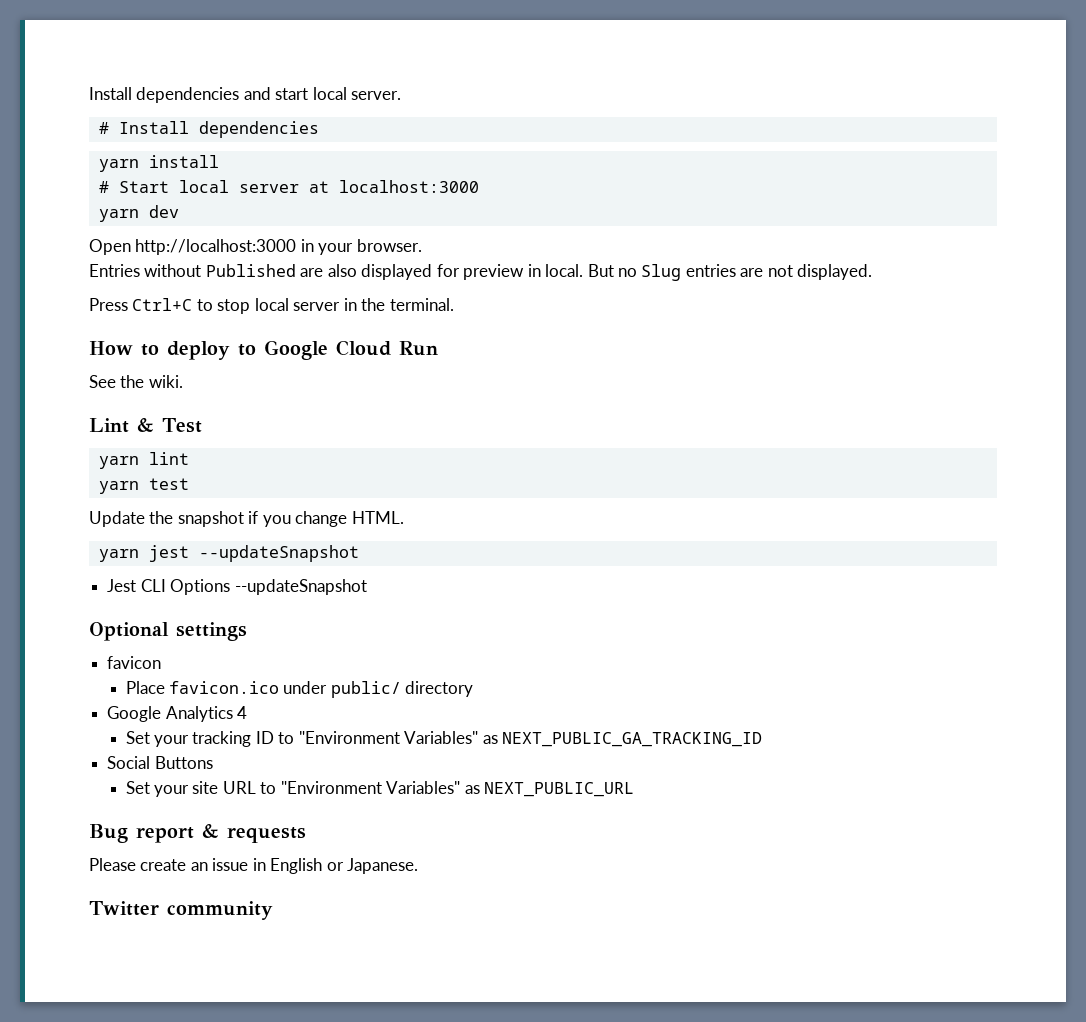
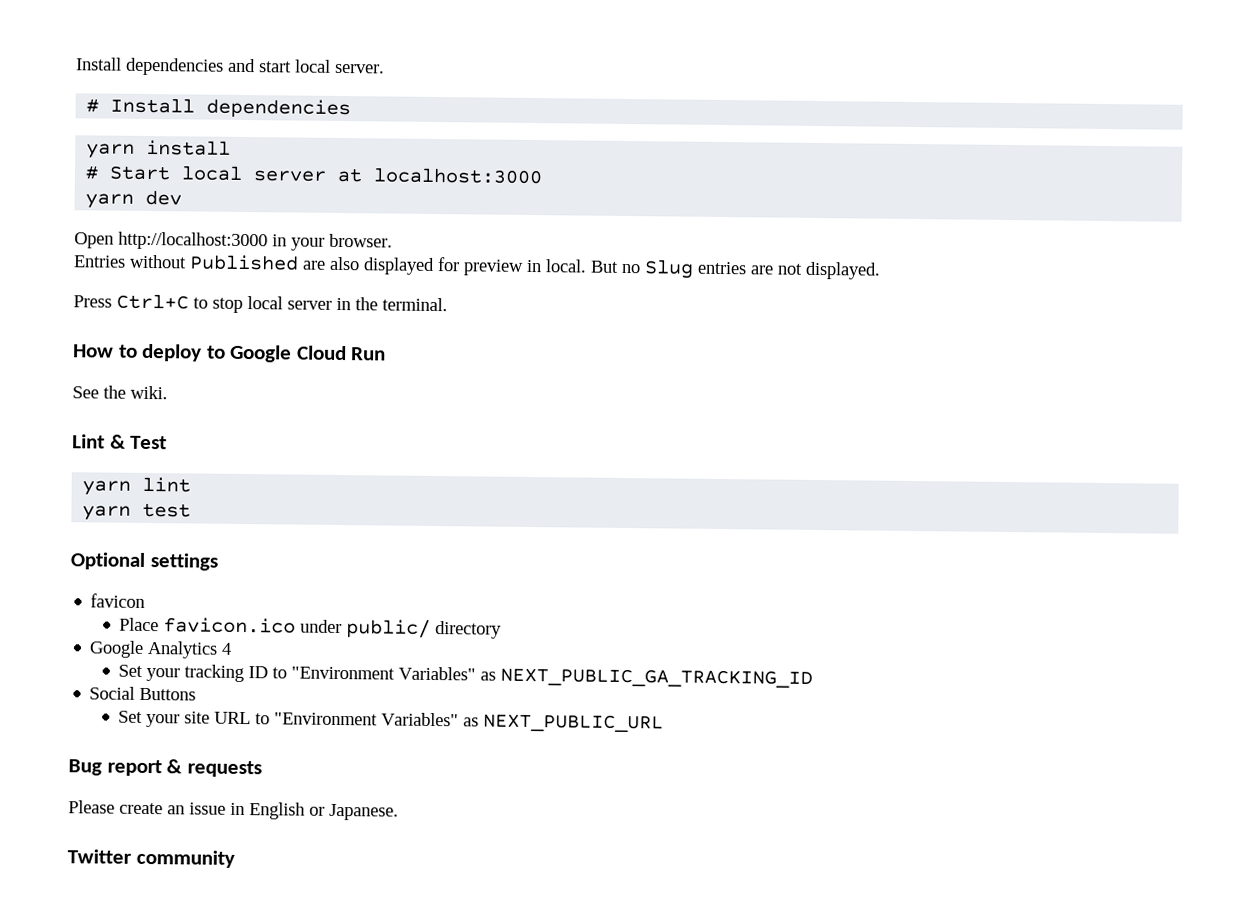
- Update the snapshot if you change HTML.
- yarn jest --updateSnapshot
- Jest CLI Options --updateSnapshot

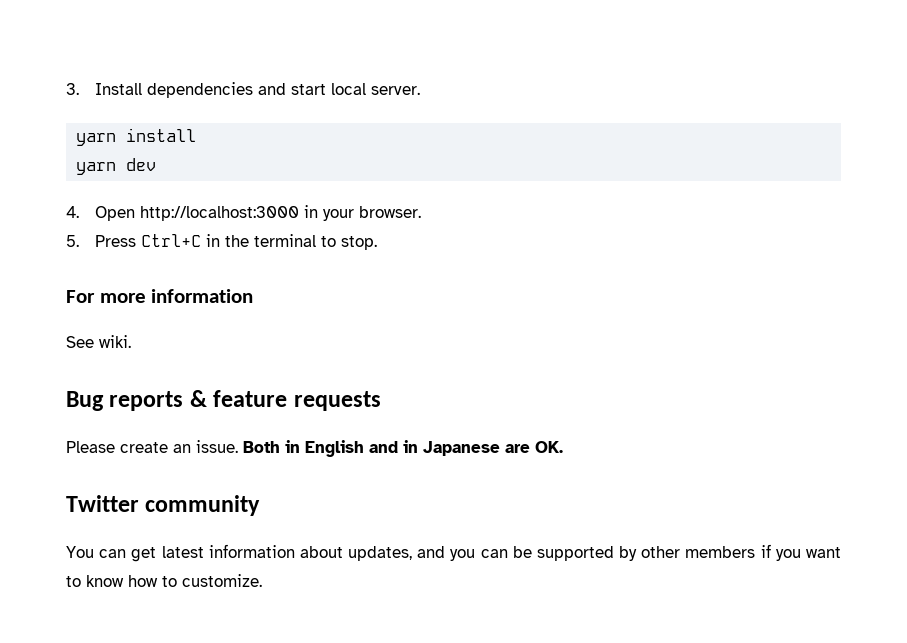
- Install dependencies and start local server.
+ 3. Install dependencies and start local server.
- # Install dependencies
- # Start local server at localhost:3000
- Open http://localhost:3000 in your browser.
+ 4. Open http://localhost:3000 in your browser.
- Entries without Published are also displayed for preview in local. But no Slug entries are not displayed.
- Press Ctrl+C to stop local server in the terminal.
- How to deploy to Google Cloud Run
+ 5. Press Ctrl+C in the terminal to stop.
+ For more information
- See the wiki.
+ See wiki.
- Lint & Test
- yarn lint
- yarn test
- Optional settings
- favicon
- Place favicon.ico under public/ directory
- Google Analytics 4
- Set your tracking ID to "Environment Variables" as NEXT_PUBLIC_GA_TRACKING_ID
- Social Buttons
- Set your site URL to "Environment Variables" as NEXT_PUBLIC_URL
- Bug report & requests
- Please create an issue in English or Japanese.
+ Bug reports & feature requests
+ Please create an issue. Both in English and in Japanese are OK.
  Twitter community
+ You can get latest information about updates, and you can be supported by other members if you want to know how to customize.

